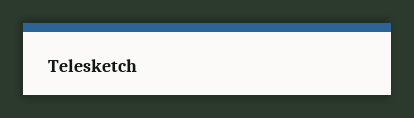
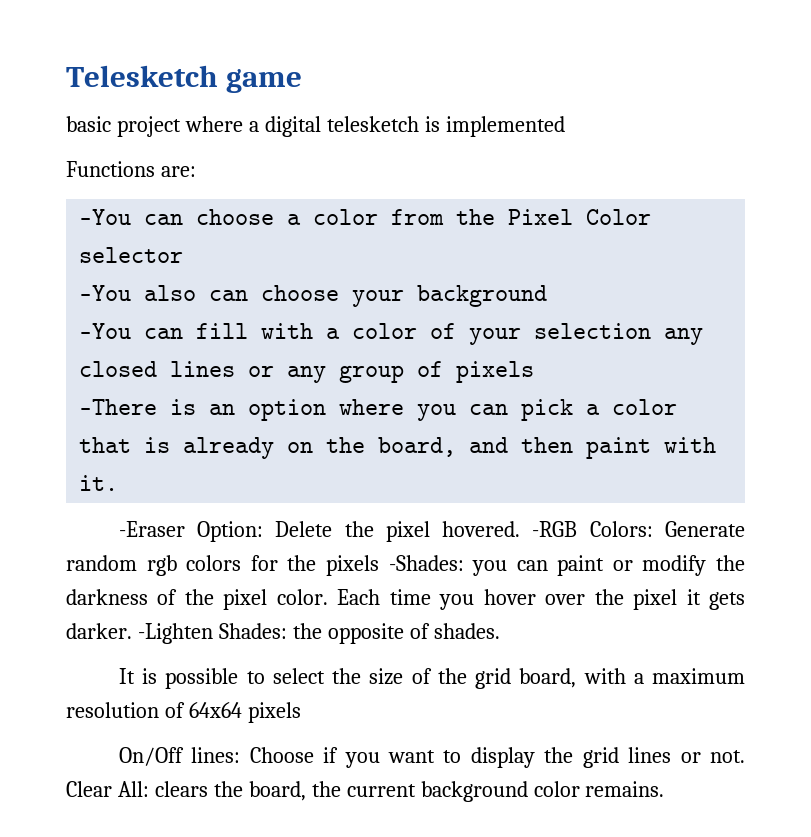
- Telesketch
+ Telesketch game
+ basic project where a digital telesketch is implemented
+ Functions are:
+ -You can choose a color from the Pixel Color selector
+ -You also can choose your background
+ -You can fill with a color of your selection any closed lines or any group of pixels
+ -There is an option where you can pick a color that is already on the board, and then paint with it.
+ -Eraser Option: Delete the pixel hovered. -RGB Colors: Generate random rgb colors for the pixels -Shades: you can paint or modify the darkness of the pixel color. Each time you hover over the pixel it gets darker. -Lighten Shades: the opposite of shades.
+ It is possible to select the size of the grid board, with a maximum resolution of 64x64 pixels
+ On/Off lines: Choose if you want to display the grid lines or not. Clear All: clears the board, the current background color remains.

